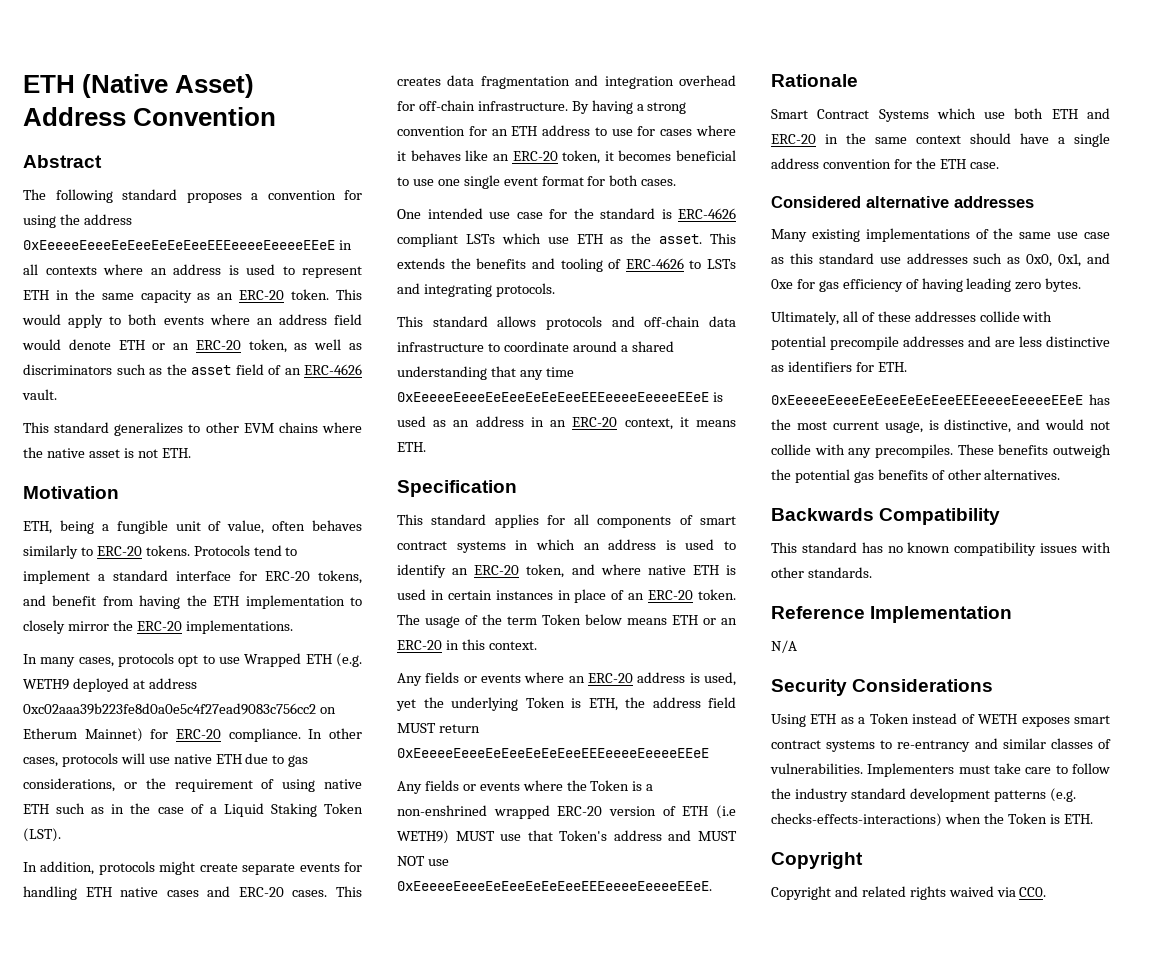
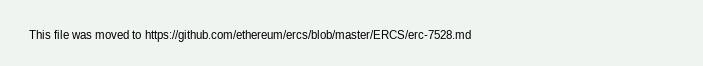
- ETH (Native Asset) Address Convention
- Abstract
- The following standard proposes a convention for using the address 0xEeeeeEeeeEeEeeEeEeEeeEEEeeeeEeeeeEEeE in all contexts where an address is used to represent ETH in the same capacity as an ERC-20 token. This would apply to both events where an address field would denote ETH or an ERC-20 token, as well as discriminators such as the asset field of an ERC-4626 vault.
- This standard generalizes to other EVM chains where the native asset is not ETH.
- Motivation
- ETH, being a fungible unit of value, often behaves similarly to ERC-20 tokens. Protocols tend to implement a standard interface for ERC-20 tokens, and benefit from having the ETH implementation to closely mirror the ERC-20 implementations.
- In many cases, protocols opt to use Wrapped ETH (e.g. WETH9 deployed at address 0xc02aaa39b223fe8d0a0e5c4f27ead9083c756cc2 on Etherum Mainnet) for ERC-20 compliance. In other cases, protocols will use native ETH due to gas considerations, or the requirement of using native ETH such as in the case of a Liquid Staking Token (LST).
- In addition, protocols might create separate events for handling ETH native cases and ERC-20 cases. This creates data fragmentation and integration overhead for off-chain infrastructure. By having a strong convention for an ETH address to use for cases where it behaves like an ERC-20 token, it becomes beneficial to use one single event format for both cases.
- One intended use case for the standard is ERC-4626 compliant LSTs which use ETH as the asset. This extends the benefits and tooling of ERC-4626 to LSTs and integrating protocols.
- This standard allows protocols and off-chain data infrastructure to coordinate around a shared understanding that any time 0xEeeeeEeeeEeEeeEeEeEeeEEEeeeeEeeeeEEeE is used as an address in an ERC-20 context, it means ETH.
- Specification
- This standard applies for all components of smart contract systems in which an address is used to identify an ERC-20 token, and where native ETH is used in certain instances in place of an ERC-20 token. The usage of the term Token below means ETH or an ERC-20 in this context.
- Any fields or events where an ERC-20 address is used, yet the underlying Token is ETH, the address field MUST return 0xEeeeeEeeeEeEeeEeEeEeeEEEeeeeEeeeeEEeE
- Any fields or events where the Token is a non-enshrined wrapped ERC-20 version of ETH (i.e WETH9) MUST use that Token's address and MUST NOT use 0xEeeeeEeeeEeEeeEeEeEeeEEEeeeeEeeeeEEeE.
- Rationale
- Smart Contract Systems which use both ETH and ERC-20 in the same context should have a single address convention for the ETH case.
- Considered alternative addresses
- Many existing implementations of the same use case as this standard use addresses such as 0x0, 0x1, and 0xe for gas efficiency of having leading zero bytes.
- Ultimately, all of these addresses collide with potential precompile addresses and are less distinctive as identifiers for ETH.
- 0xEeeeeEeeeEeEeeEeEeEeeEEEeeeeEeeeeEEeE has the most current usage, is distinctive, and would not collide with any precompiles. These benefits outweigh the potential gas benefits of other alternatives.
- Backwards Compatibility
- This standard has no known compatibility issues with other standards.
- Reference Implementation
- N/A
- Security Considerations
- Using ETH as a Token instead of WETH exposes smart contract systems to re-entrancy and similar classes of vulnerabilities. Implementers must take care to follow the industry standard development patterns (e.g. checks-effects-interactions) when the Token is ETH.
- Copyright
- Copyright and related rights waived via CC0.
+ This file was moved to https://github.com/ethereum/ercs/blob/master/ERCS/erc-7528.md

